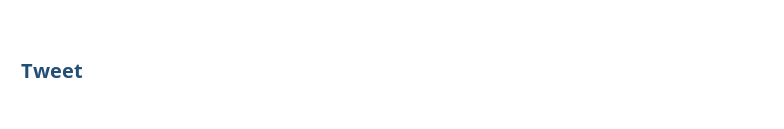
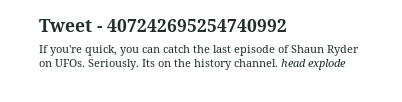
- Tweet
+ Tweet - 407242695254740992
+ If you're quick, you can catch the last episode of Shaun Ryder on UFOs. Seriously. Its on the history channel. head explode

